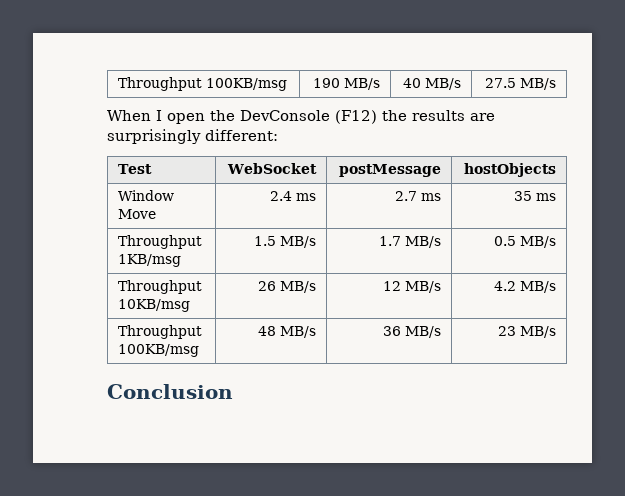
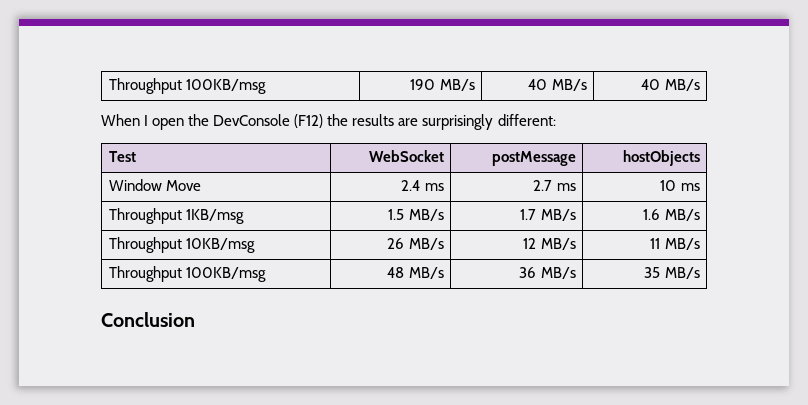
- Throughput 100KB/msg | 190 MB/s | 40 MB/s | 27.5 MB/s
+ Throughput 100KB/msg | 190 MB/s | 40 MB/s | 40 MB/s
- Window Move | 2.4 ms | 2.7 ms | 35 ms
+ Window Move | 2.4 ms | 2.7 ms | 10 ms
- Throughput 1KB/msg | 1.5 MB/s | 1.7 MB/s | 0.5 MB/s
+ Throughput 1KB/msg | 1.5 MB/s | 1.7 MB/s | 1.6 MB/s
- Throughput 10KB/msg | 26 MB/s | 12 MB/s | 4.2 MB/s
+ Throughput 10KB/msg | 26 MB/s | 12 MB/s | 11 MB/s
- Throughput 100KB/msg | 48 MB/s | 36 MB/s | 23 MB/s
+ Throughput 100KB/msg | 48 MB/s | 36 MB/s | 35 MB/s

